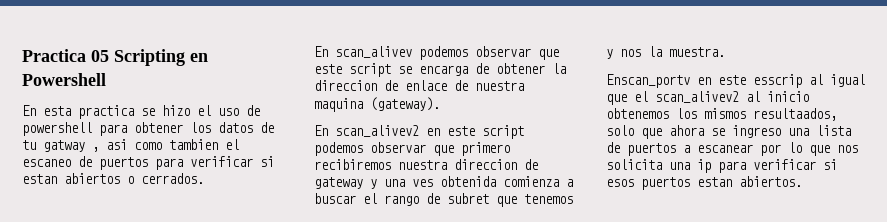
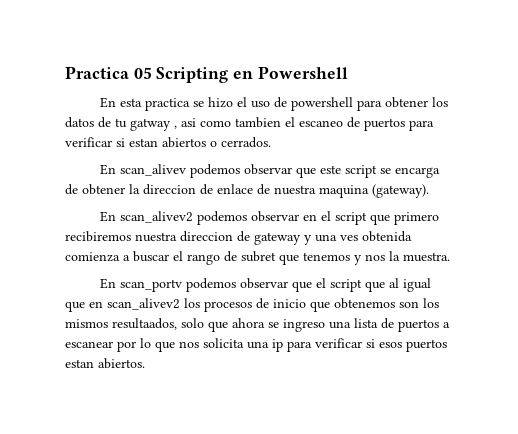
- En scan_alivev2 en este script podemos observar que primero recibiremos nuestra direccion de gateway y una ves obtenida comienza a buscar el rango de subret que tenemos y nos la muestra.
+ En scan_alivev2 podemos observar en el script que primero recibiremos nuestra direccion de gateway y una ves obtenida comienza a buscar el rango de subret que tenemos y nos la muestra.
- Enscan_portv en este esscrip al igual que el scan_alivev2 al inicio obtenemos los mismos resultaados, solo que ahora se ingreso una lista de puertos a escanear por lo que nos solicita una ip para verificar si esos puertos estan abiertos.
+ En scan_portv podemos observar que el script que al igual que en scan_alivev2 los procesos de inicio que obtenemos son los mismos resultaados, solo que ahora se ingreso una lista de puertos a escanear por lo que nos solicita una ip para verificar si esos puertos estan abiertos.

